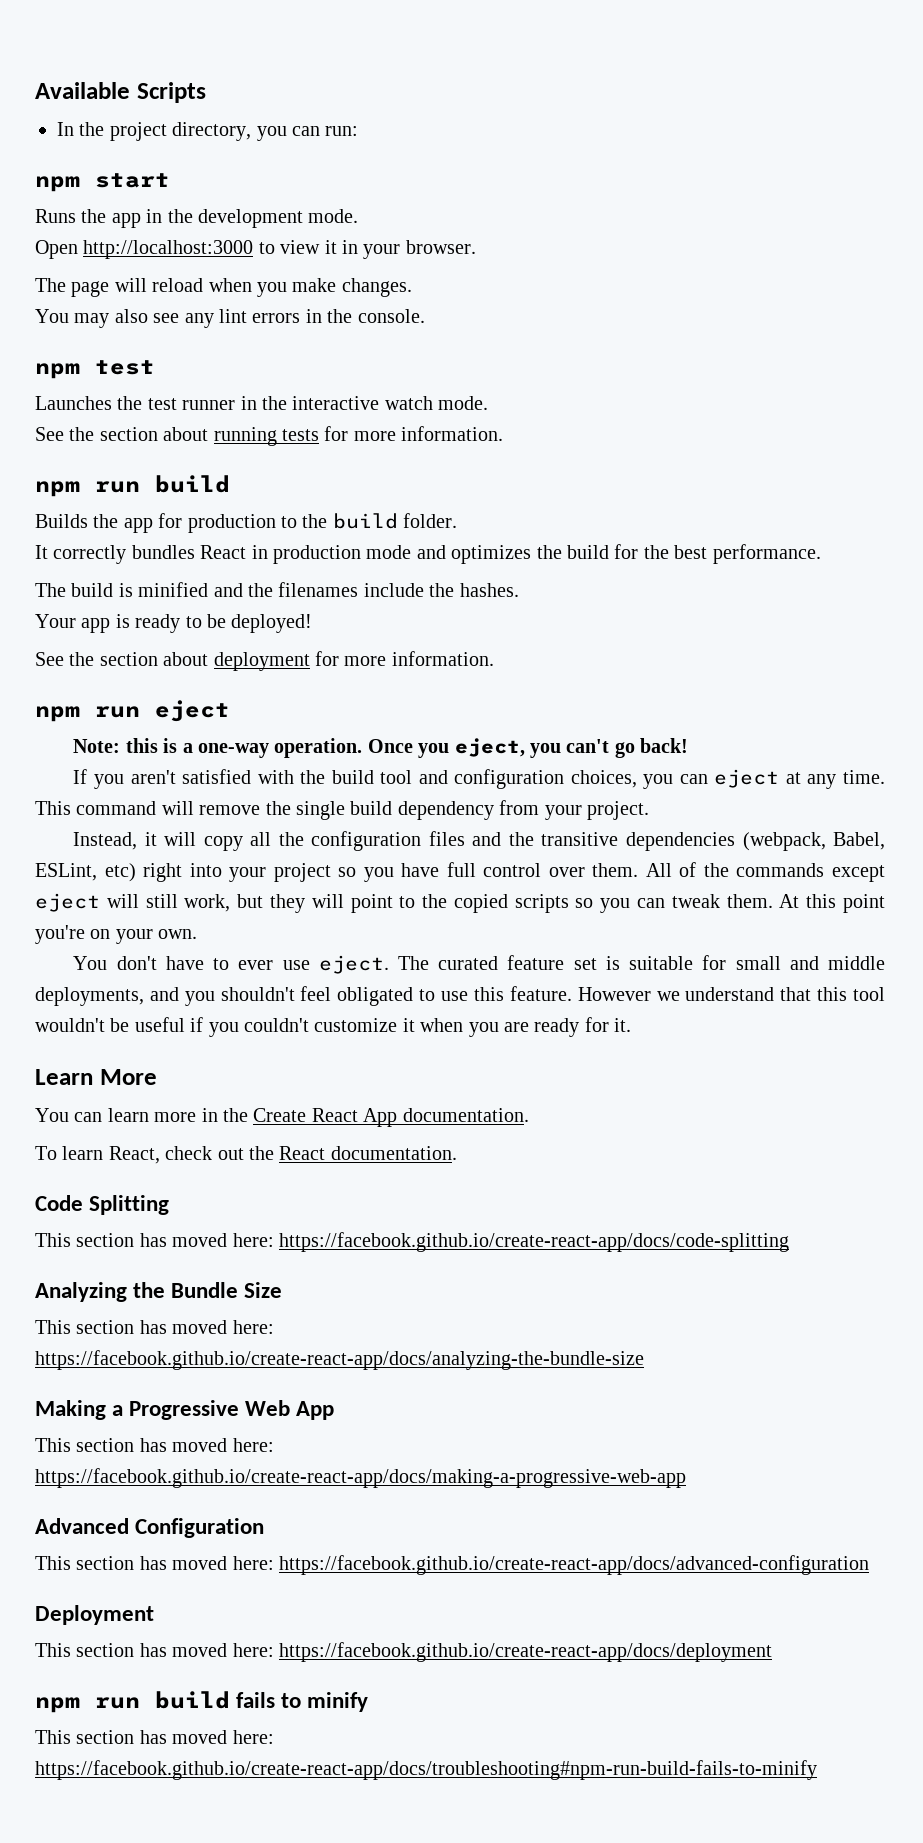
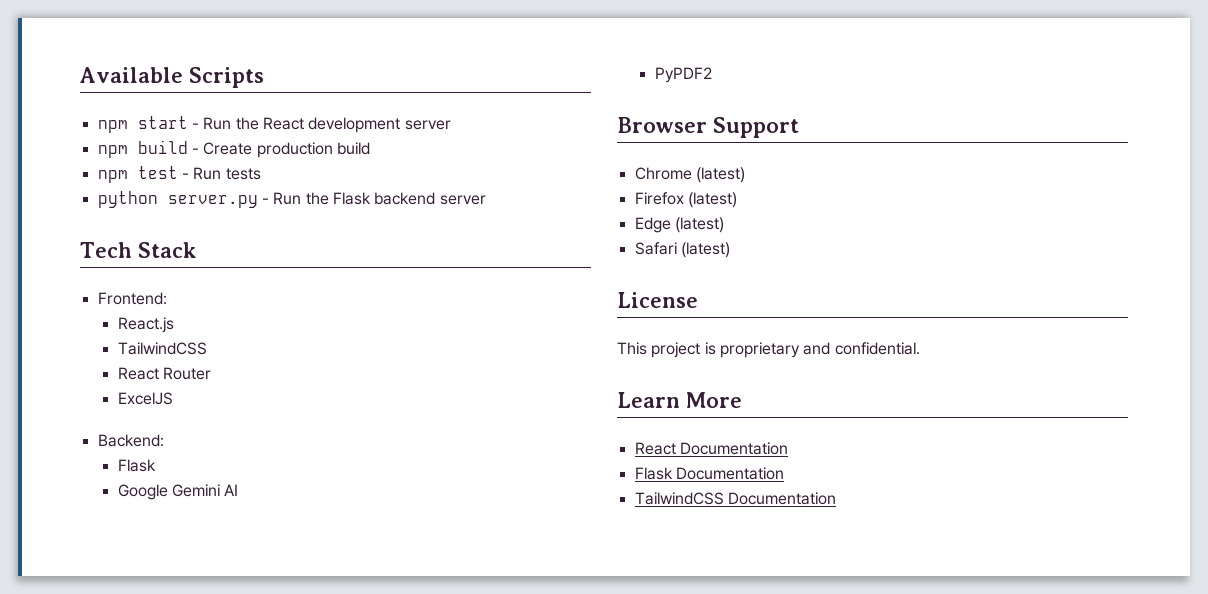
- In the project directory, you can run:
- npm start
- Runs the app in the development mode.
- Open http://localhost:3000 to view it in your browser.
- The page will reload when you make changes.
- You may also see any lint errors in the console.
- npm test
- Launches the test runner in the interactive watch mode.
- See the section about running tests for more information.
- npm run build
- Builds the app for production to the build folder.
- It correctly bundles React in production mode and optimizes the build for the best performance.
- The build is minified and the filenames include the hashes.
- Your app is ready to be deployed!
- See the section about deployment for more information.
- npm run eject
- Note: this is a one-way operation. Once you eject, you can't go back!
- If you aren't satisfied with the build tool and configuration choices, you can eject at any time. This command will remove the single build dependency from your project.
- Instead, it will copy all the configuration files and the transitive dependencies (webpack, Babel, ESLint, etc) right into your project so you have full control over them. All of the commands except eject will still work, but they will point to the copied scripts so you can tweak them. At this point you're on your own.
- You don't have to ever use eject. The curated feature set is suitable for small and middle deployments, and you shouldn't feel obligated to use this feature. However we understand that this tool wouldn't be useful if you couldn't customize it when you are ready for it.
+ npm start - Run the React development server
+ npm build - Create production build
+ npm test - Run tests
+ python server.py - Run the Flask backend server
+ Tech Stack
+ Frontend:
+ React.js
+ TailwindCSS
+ React Router
+ ExcelJS
+ Backend:
+ Flask
+ Google Gemini AI
+ PyPDF2
+ Browser Support
+ Chrome (latest)
+ Firefox (latest)
+ Edge (latest)
+ Safari (latest)
+ License
+ This project is proprietary and confidential.
  Learn More
- You can learn more in the Create React App documentation.
- To learn React, check out the React documentation.
- Code Splitting
- This section has moved here: https://facebook.github.io/create-react-app/docs/code-splitting
- Analyzing the Bundle Size
- This section has moved here: https://facebook.github.io/create-react-app/docs/analyzing-the-bundle-size
- Making a Progressive Web App
- This section has moved here: https://facebook.github.io/create-react-app/docs/making-a-progressive-web-app
- Advanced Configuration
- This section has moved here: https://facebook.github.io/create-react-app/docs/advanced-configuration
- Deployment
- This section has moved here: https://facebook.github.io/create-react-app/docs/deployment
- npm run build fails to minify
- This section has moved here: https://facebook.github.io/create-react-app/docs/troubleshooting#npm-run-build-fails-to-minify
+ React Documentation
+ Flask Documentation
+ TailwindCSS Documentation

